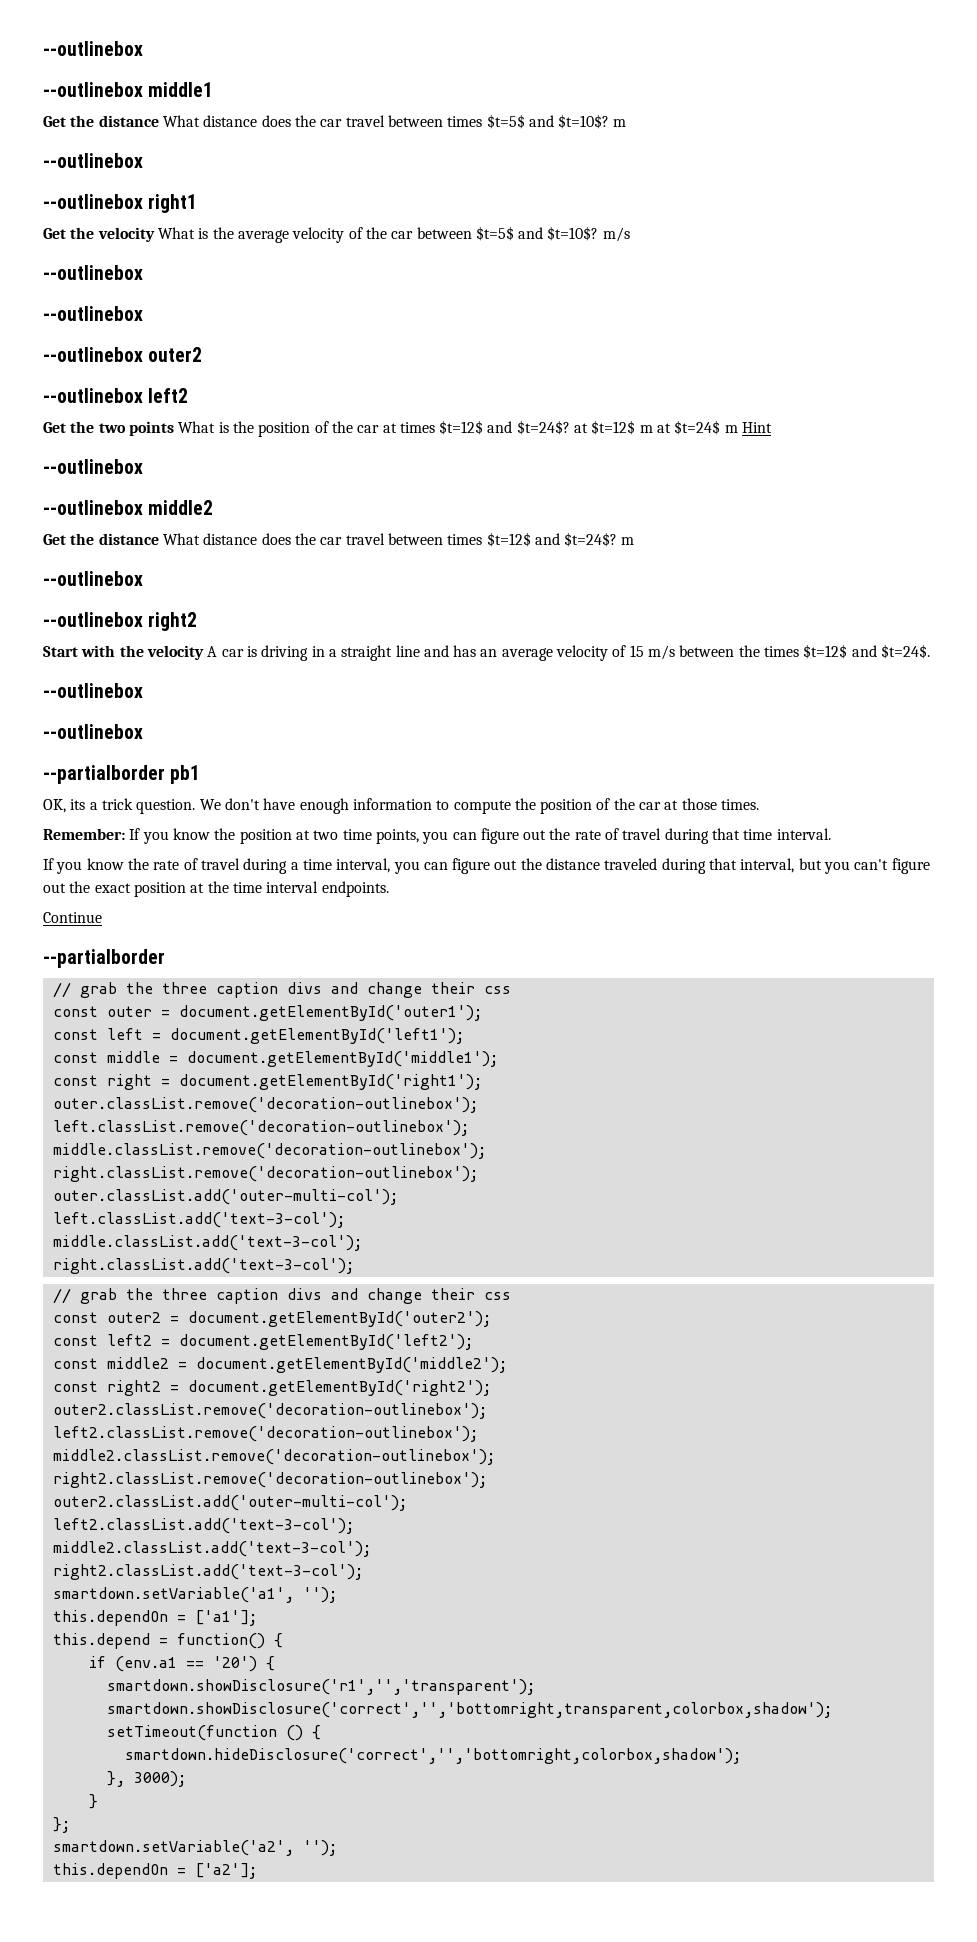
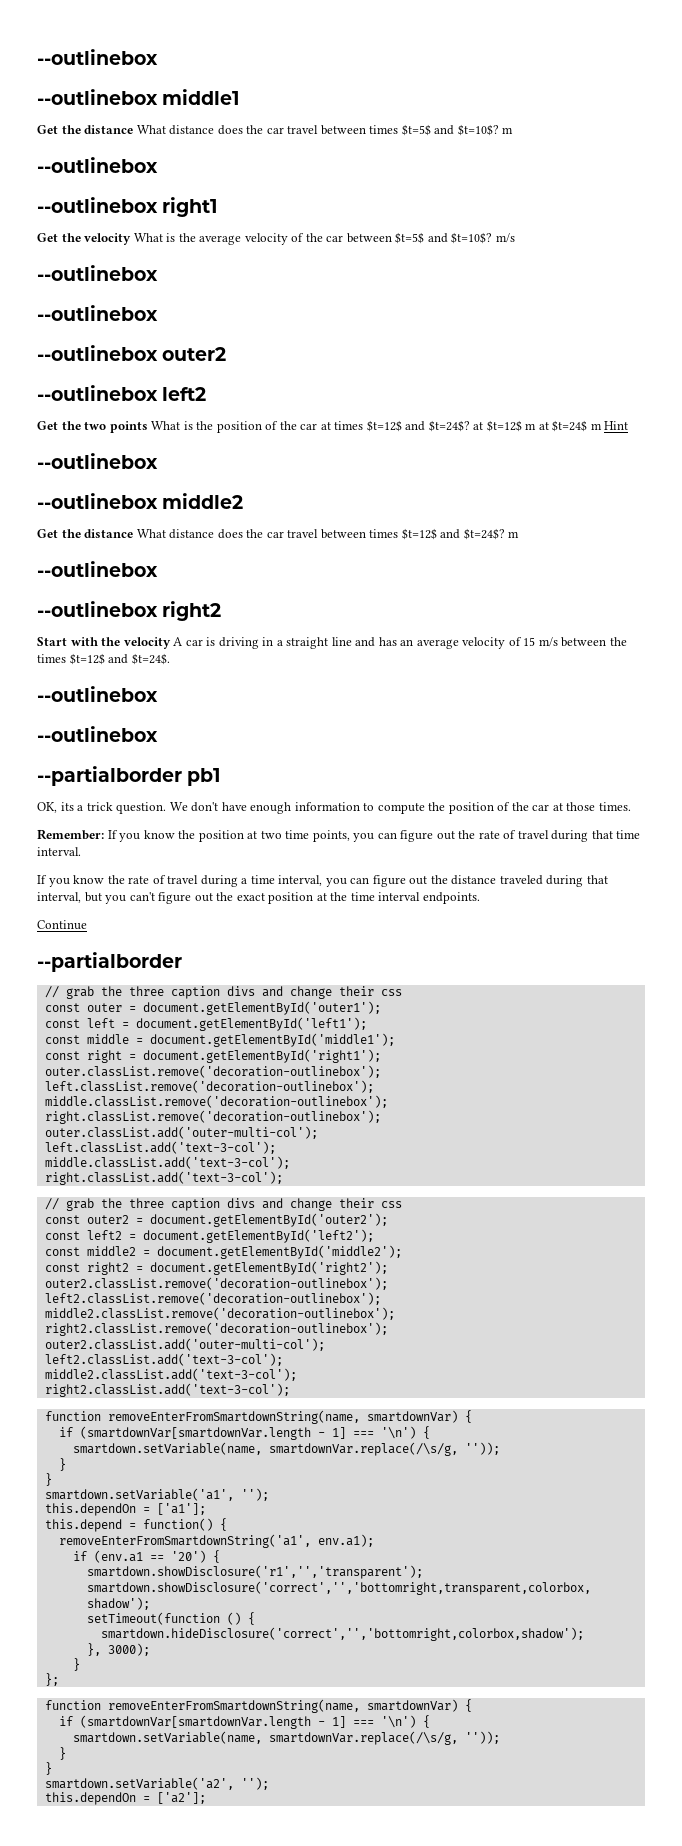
  right2.classList.add('text-3-col');
+ function removeEnterFromSmartdownString(name, smartdownVar) {
+ if (smartdownVar[smartdownVar.length - 1] === '\n') {
+ smartdown.setVariable(name, smartdownVar.replace(/\s/g, ''));
+ }
+ }
+ removeEnterFromSmartdownString('a1', env.a1);
  };
+ function removeEnterFromSmartdownString(name, smartdownVar) {
+ if (smartdownVar[smartdownVar.length - 1] === '\n') {
+ smartdown.setVariable(name, smartdownVar.replace(/\s/g, ''));
+ }
+ }

